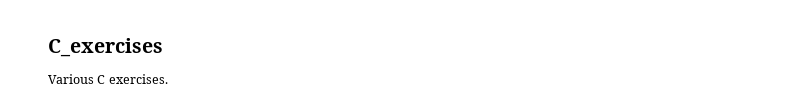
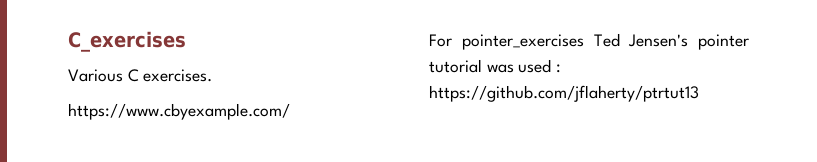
+ https://www.cbyexample.com/
+ For pointer_exercises Ted Jensen's pointer tutorial was used : https://github.com/jflaherty/ptrtut13

